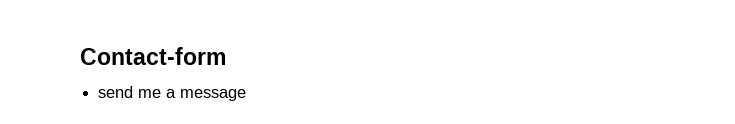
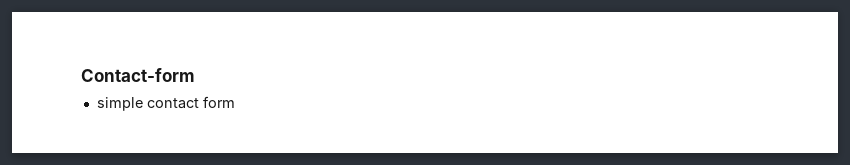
- send me a message
+ simple contact form

